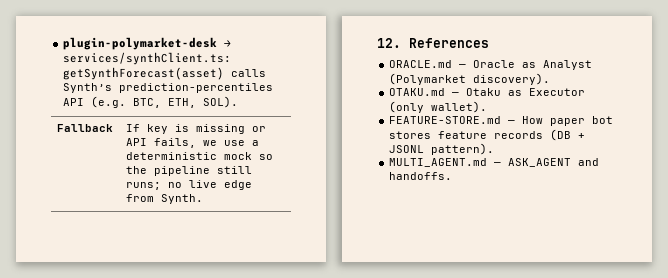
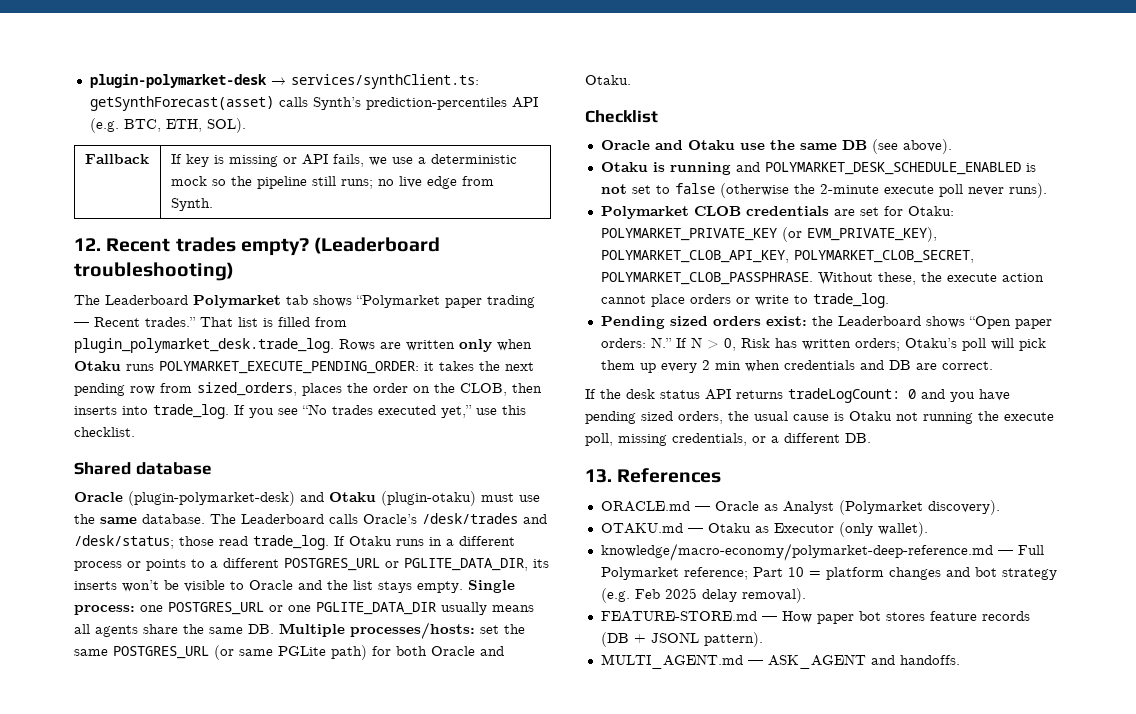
- 12. References
+ 12. Recent trades empty? (Leaderboard troubleshooting)
+ The Leaderboard Polymarket tab shows “Polymarket paper trading — Recent trades.” That list is filled from plugin_polymarket_desk.trade_log. Rows are written only when Otaku runs POLYMARKET_EXECUTE_PENDING_ORDER: it takes the next pending row from sized_orders, places the order on the CLOB, then inserts into trade_log. If you see “No trades executed yet,” use this checklist.
+ Shared database
+ Oracle (plugin-polymarket-desk) and Otaku (plugin-otaku) must use the same database. The Leaderboard calls Oracle’s /desk/trades and /desk/status; those read trade_log. If Otaku runs in a different process or points to a different POSTGRES_URL or PGLITE_DATA_DIR, its inserts won’t be visible to Oracle and the list stays empty. Single process: one POSTGRES_URL or one PGLITE_DATA_DIR usually means all agents share the same DB. Multiple processes/hosts: set the same POSTGRES_URL (or same PGLite path) for both Oracle and Otaku.
+ Checklist
+ Oracle and Otaku use the same DB (see above).
+ Otaku is running and POLYMARKET_DESK_SCHEDULE_ENABLED is not set to false (otherwise the 2‑minute execute poll never runs).
+ Polymarket CLOB credentials are set for Otaku: POLYMARKET_PRIVATE_KEY (or EVM_PRIVATE_KEY), POLYMARKET_CLOB_API_KEY, POLYMARKET_CLOB_SECRET, POLYMARKET_CLOB_PASSPHRASE. Without these, the execute action cannot place orders or write to trade_log.
+ Pending sized orders exist: the Leaderboard shows “Open paper orders: N.” If N > 0, Risk has written orders; Otaku’s poll will pick them up every 2 min when credentials and DB are correct.
+ If the desk status API returns tradeLogCount: 0 and you have pending sized orders, the usual cause is Otaku not running the execute poll, missing credentials, or a different DB.
+ 13. References
+ knowledge/macro-economy/polymarket-deep-reference.md — Full Polymarket reference; Part 10 = platform changes and bot strategy (e.g. Feb 2025 delay removal).

